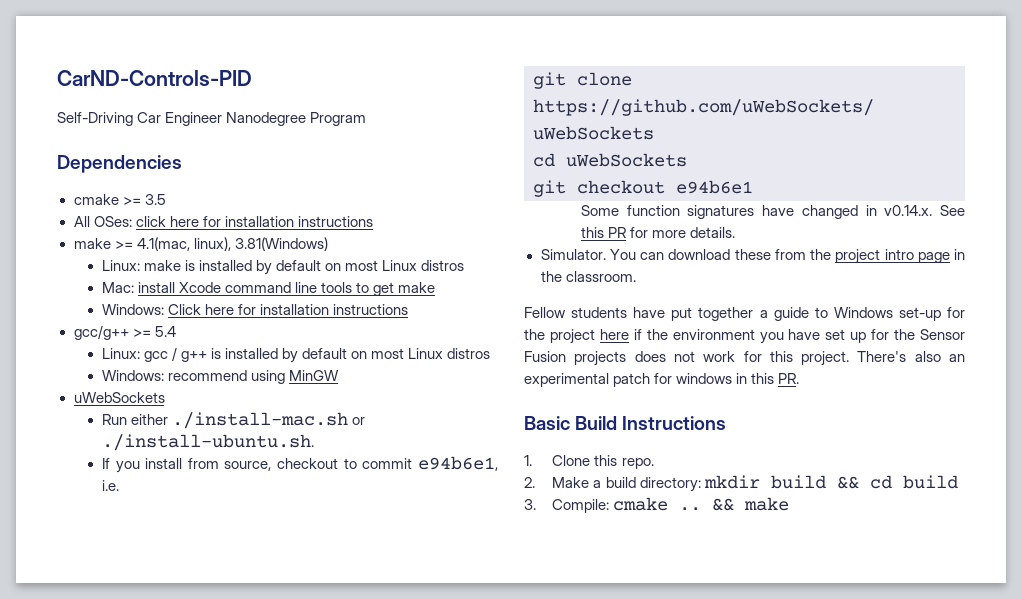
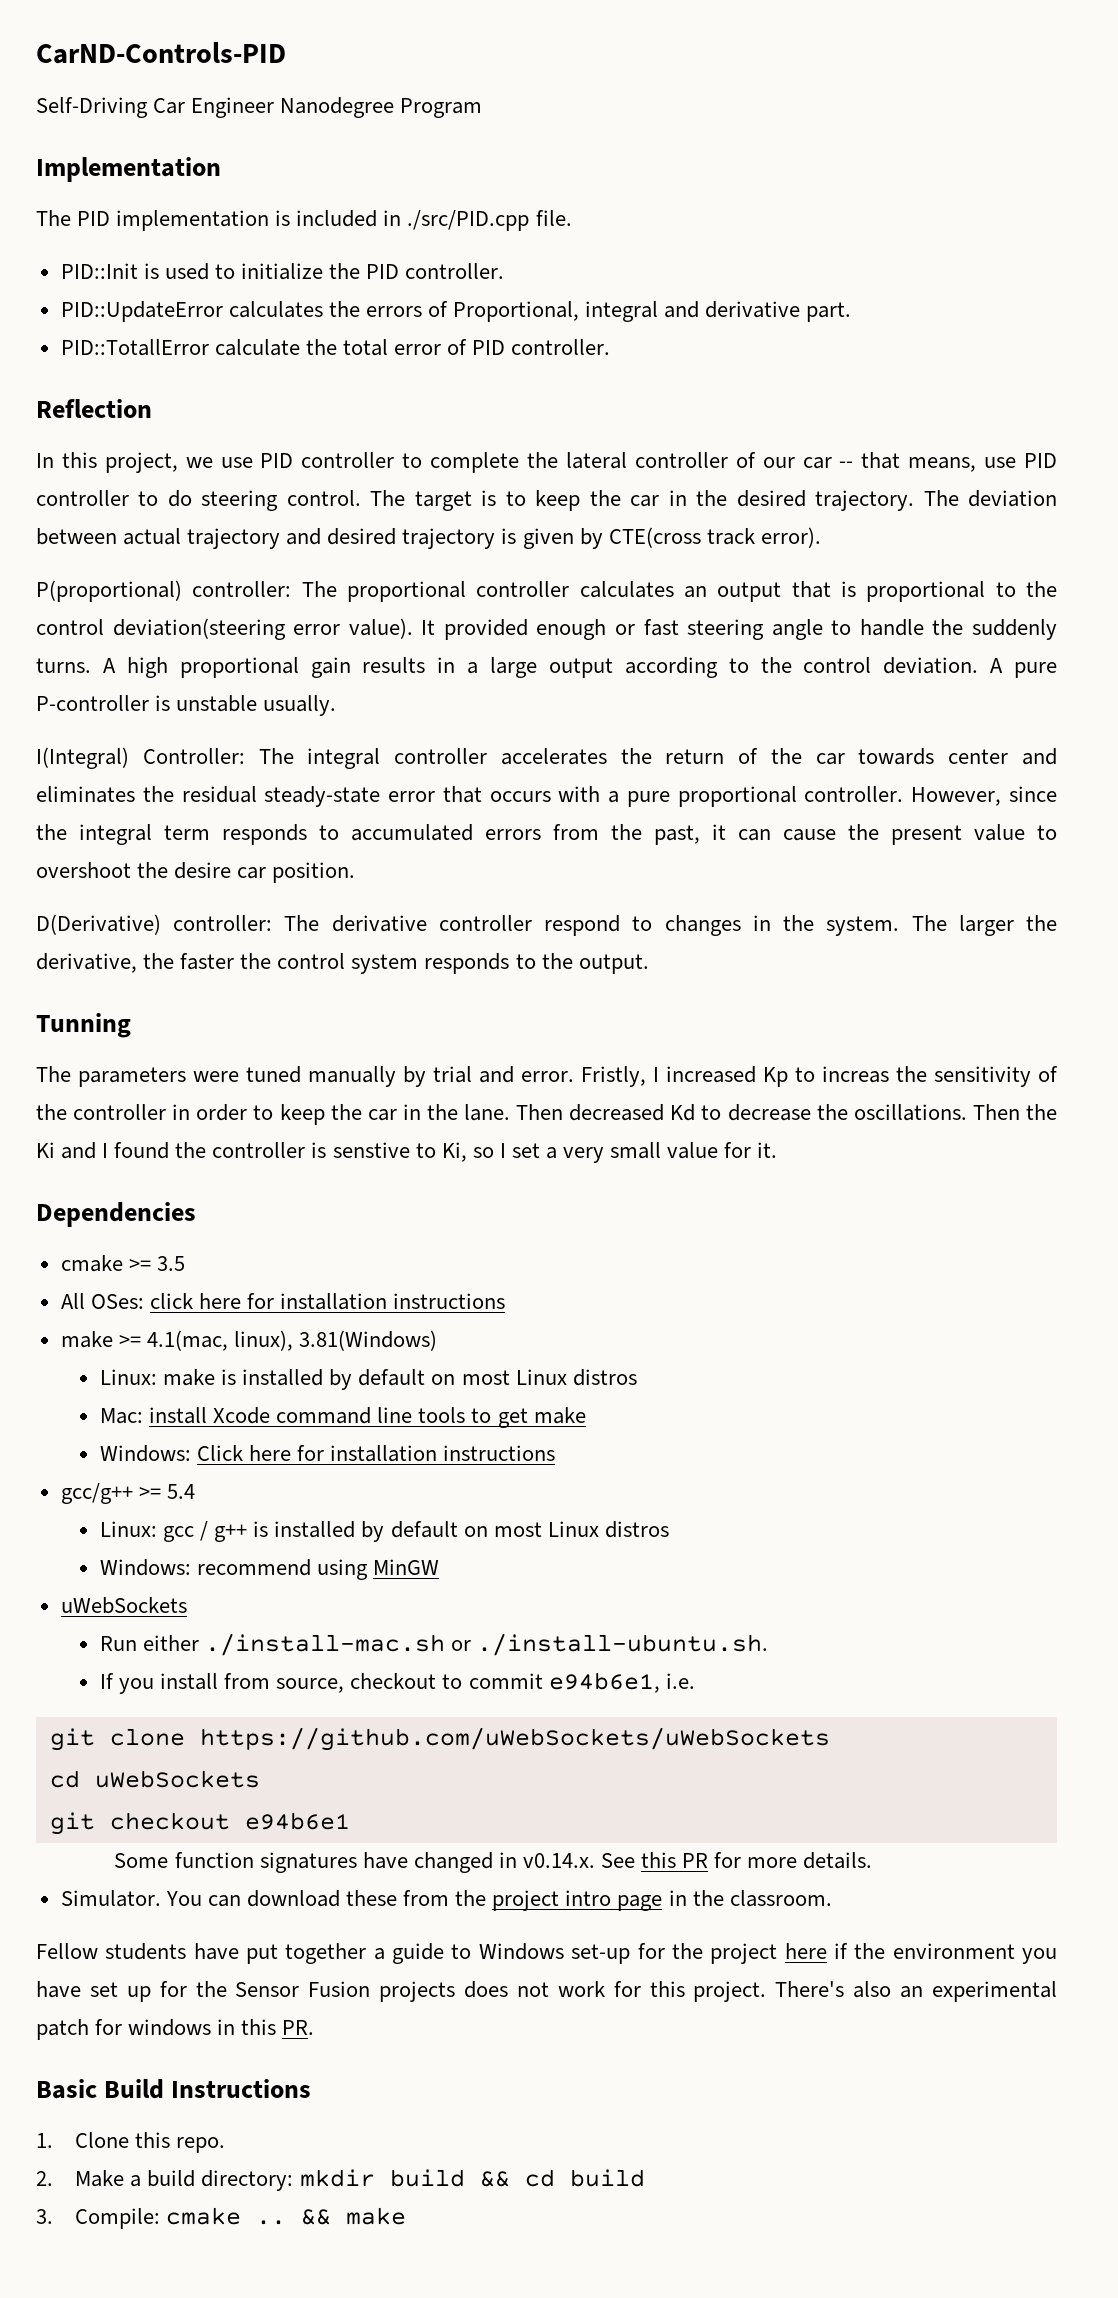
+ Implementation
+ The PID implementation is included in ./src/PID.cpp file.
+ PID::Init is used to initialize the PID controller.
+ PID::UpdateError calculates the errors of Proportional, integral and derivative part.
+ PID::TotallError calculate the total error of PID controller.
+ Reflection
+ In this project, we use PID controller to complete the lateral controller of our car -- that means, use PID controller to do steering control. The target is to keep the car in the desired trajectory. The deviation between actual trajectory and desired trajectory is given by CTE(cross track error).
+ P(proportional) controller: The proportional controller calculates an output that is proportional to the control deviation(steering error value). It provided enough or fast steering angle to handle the suddenly turns. A high proportional gain results in a large output according to the control deviation. A pure P-controller is unstable usually.
+ I(Integral) Controller: The integral controller accelerates the return of the car towards center and eliminates the residual steady-state error that occurs with a pure proportional controller. However, since the integral term responds to accumulated errors from the past, it can cause the present value to overshoot the desire car position.
+ D(Derivative) controller: The derivative controller respond to changes in the system. The larger the derivative, the faster the control system responds to the output.
+ Tunning
+ The parameters were tuned manually by trial and error. Fristly, I increased Kp to increas the sensitivity of the controller in order to keep the car in the lane. Then decreased Kd to decrease the oscillations. Then the Ki and I found the controller is senstive to Ki, so I set a very small value for it.

